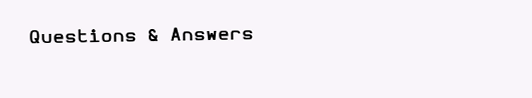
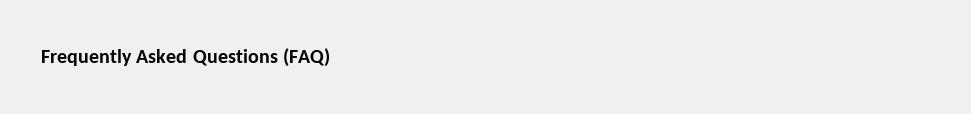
- Questions & Answers
+ Frequently Asked Questions (FAQ)

